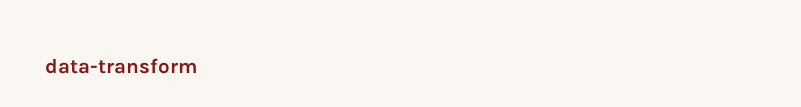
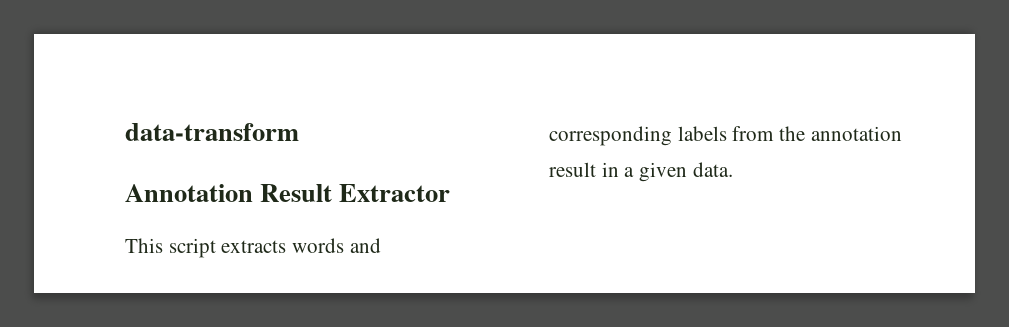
+ Annotation Result Extractor
+ This script extracts words and corresponding labels from the annotation result in a given data.

